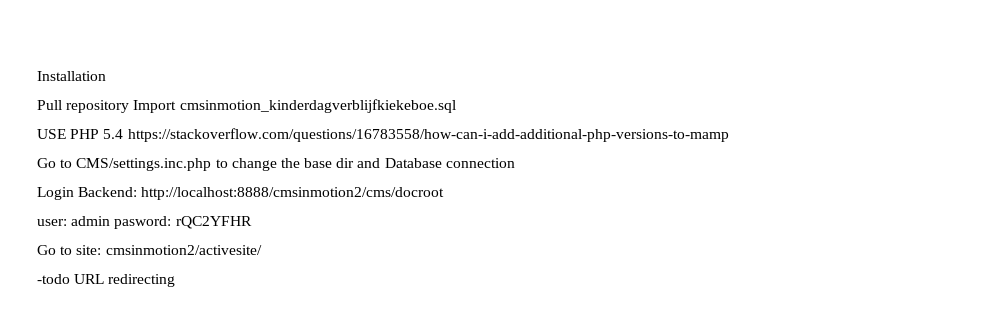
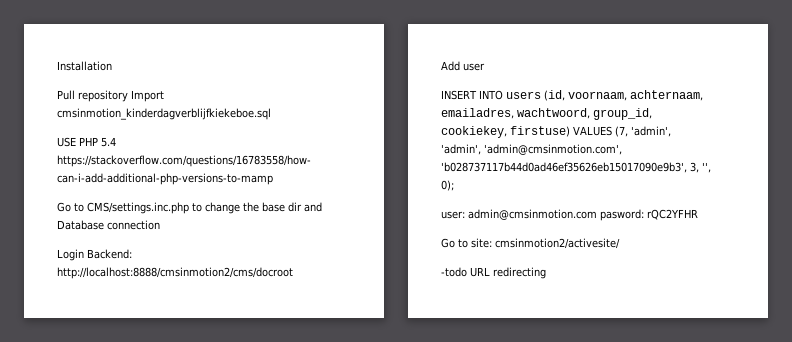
+ Add user
+ INSERT INTO users (id, voornaam, achternaam, emailadres, wachtwoord, group_id, cookiekey, firstuse) VALUES (7, 'admin', 'admin', 'admin@cmsinmotion.com', 'b028737117b44d0ad46ef35626eb15017090e9b3', 3, '', 0);
- user: admin pasword: rQC2YFHR
+ user: admin@cmsinmotion.com pasword: rQC2YFHR

